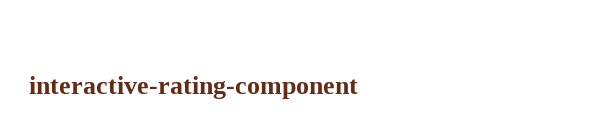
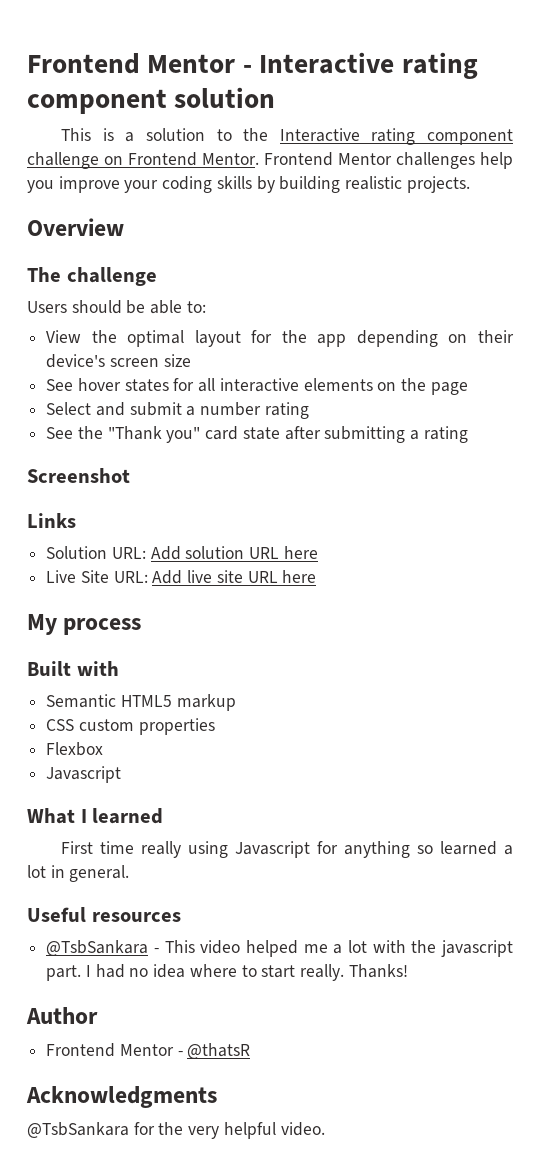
- interactive-rating-component
+ Frontend Mentor - Interactive rating component solution
+ This is a solution to the Interactive rating component challenge on Frontend Mentor. Frontend Mentor challenges help you improve your coding skills by building realistic projects.
+ Overview
+ The challenge
+ Users should be able to:
+ View the optimal layout for the app depending on their device's screen size
+ See hover states for all interactive elements on the page
+ Select and submit a number rating
+ See the "Thank you" card state after submitting a rating
+ Screenshot
+ Links
+ Solution URL: Add solution URL here
+ Live Site URL: Add live site URL here
+ My process
+ Built with
+ Semantic HTML5 markup
+ CSS custom properties
+ Flexbox
+ Javascript
+ What I learned
+ First time really using Javascript for anything so learned a lot in general.
+ Useful resources
+ @TsbSankara - This video helped me a lot with the javascript part. I had no idea where to start really. Thanks!
+ Author
+ Frontend Mentor - @thatsR
+ Acknowledgments
+ @TsbSankara for the very helpful video.

